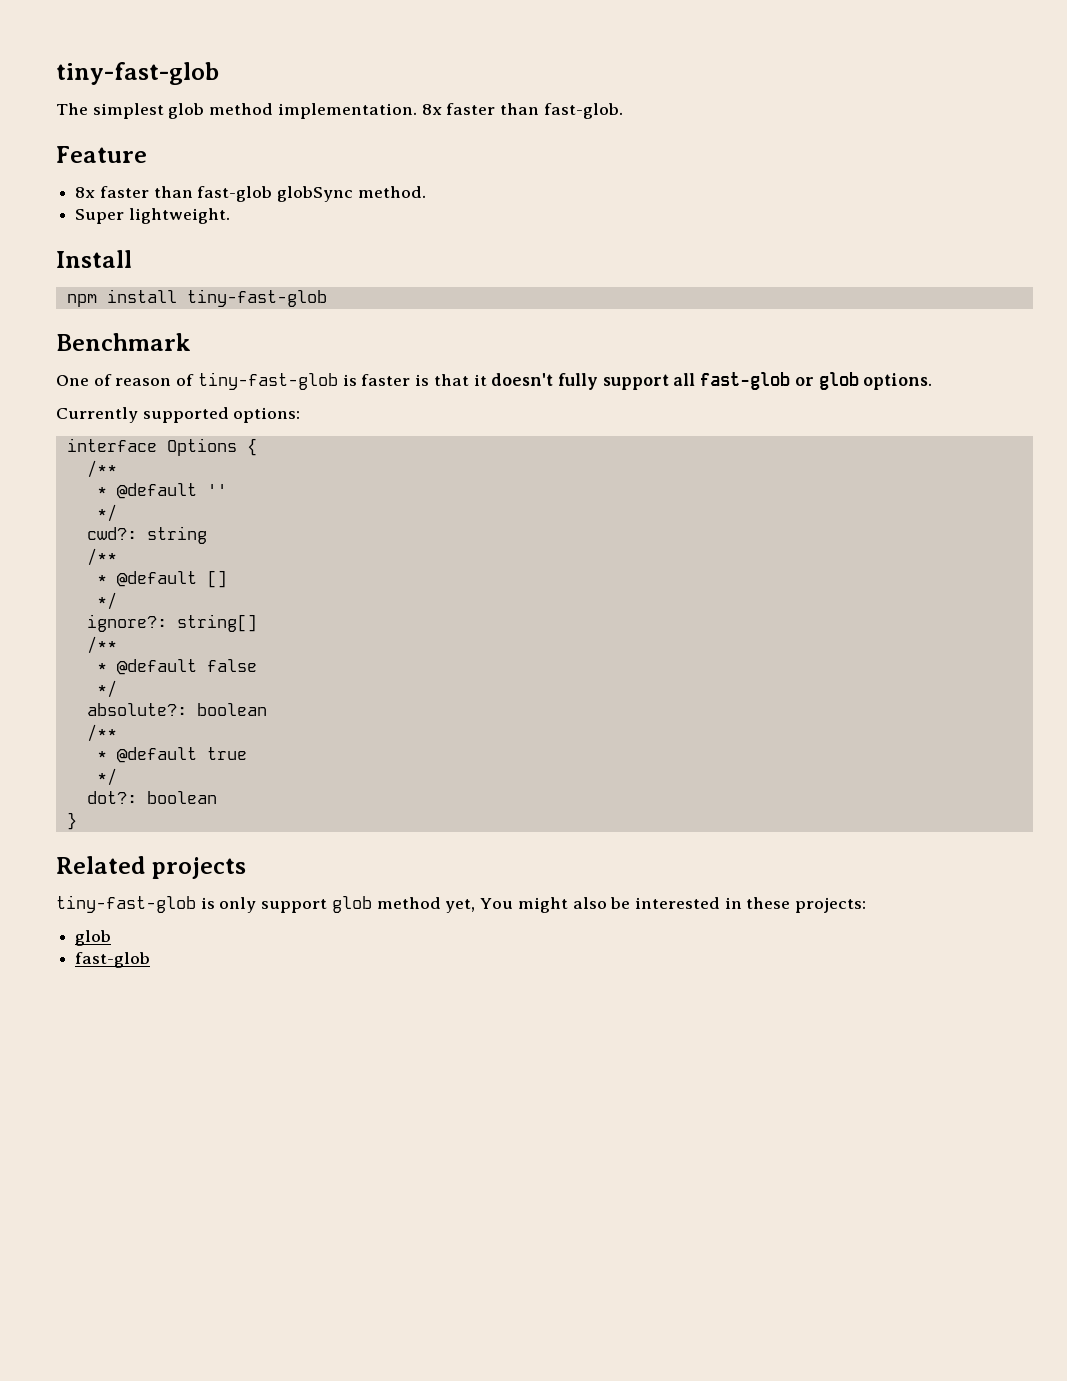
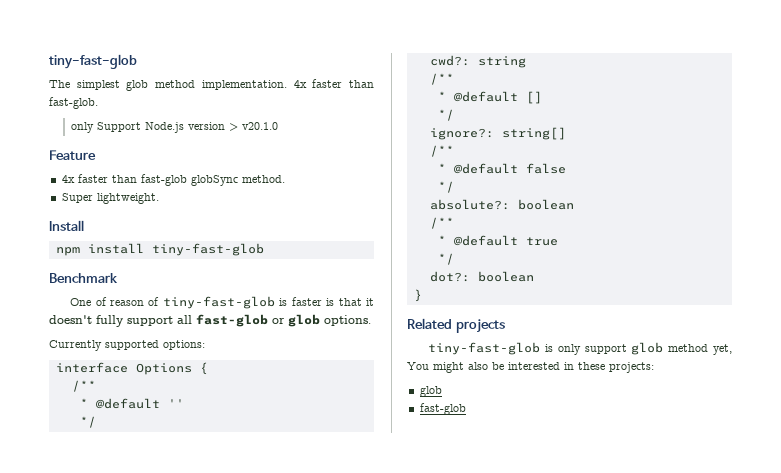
- 8x faster than fast-glob.
+ 4x faster than fast-glob.
+ only Support Node.js version > v20.1.0
- 8x faster than fast-glob globSync method.
+ 4x faster than fast-glob globSync method.

